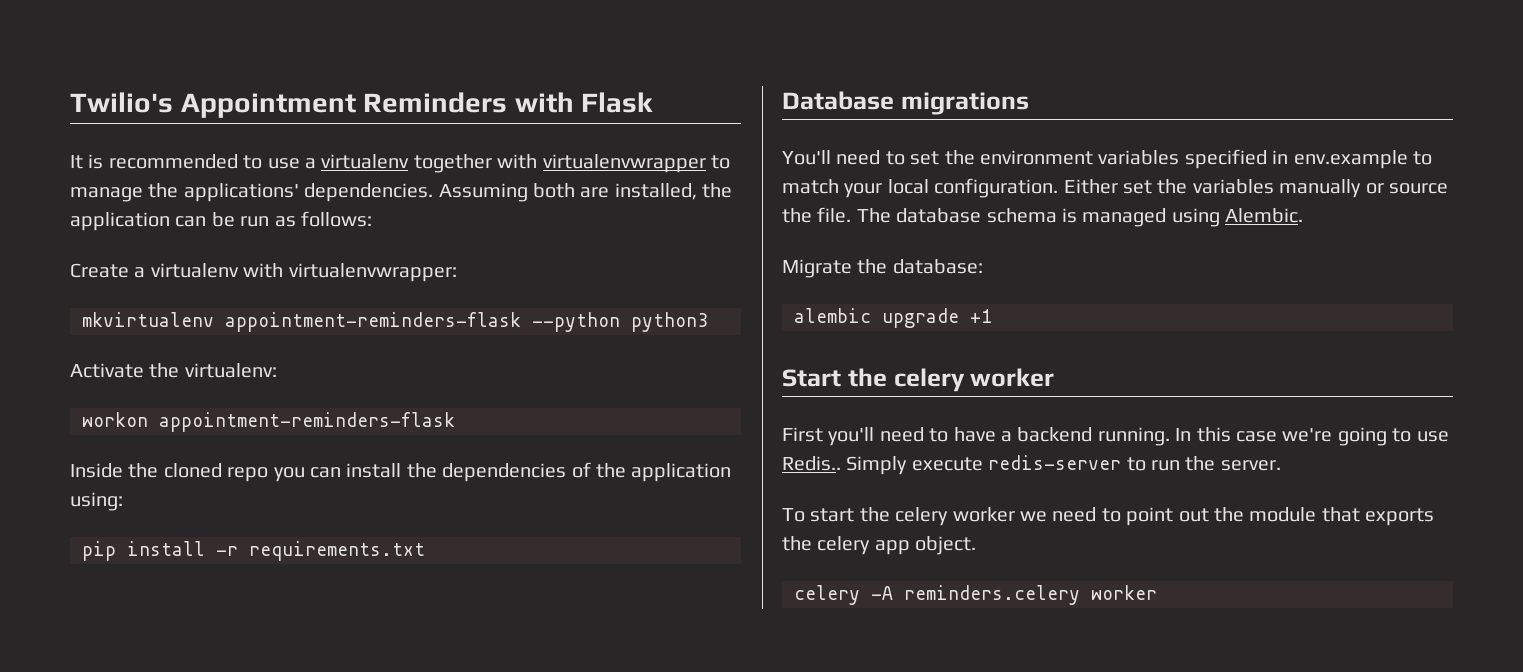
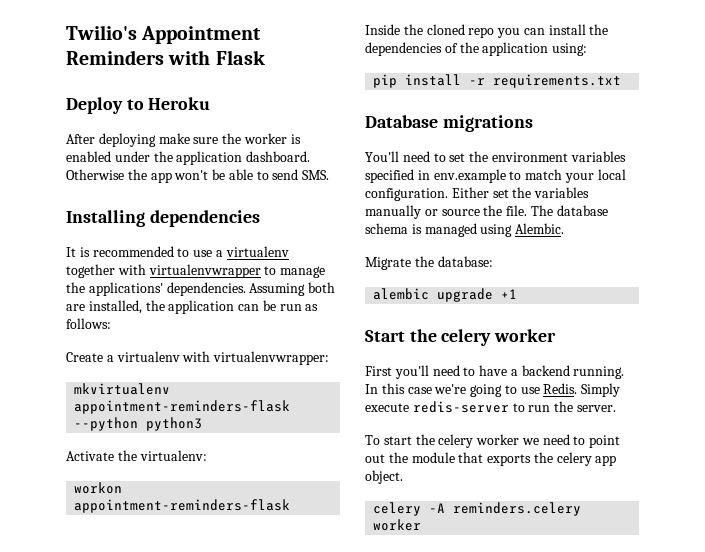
+ Deploy to Heroku
+ After deploying make sure the worker is enabled under the application dashboard. Otherwise the app won't be able to send SMS.
+ Installing dependencies
- In this case we're going to use Redis..
+ In this case we're going to use Redis.

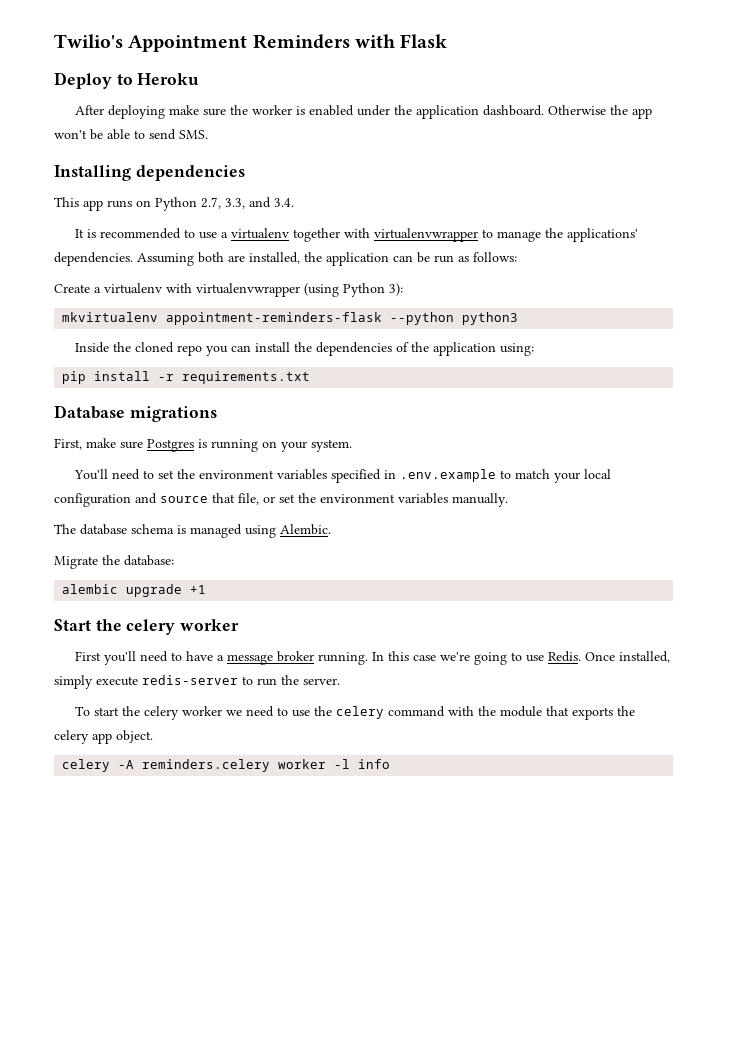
+ This app runs on Python 2.7, 3.3, and 3.4.
- Create a virtualenv with virtualenvwrapper:
+ Create a virtualenv with virtualenvwrapper (using Python 3):
- Activate the virtualenv:
- workon appointment-reminders-flask
+ First, make sure Postgres is running on your system.
- You'll need to set the environment variables specified in env.example to match your local configuration. Either set the variables manually or source the file. The database schema is managed using Alembic.
+ You'll need to set the environment variables specified in .env.example to match your local configuration and source that file, or set the environment variables manually.
+ The database schema is managed using Alembic.
- First you'll need to have a backend running.
+ First you'll need to have a message broker running.
- Simply execute redis-server to run the server.
+ Once installed, simply execute redis-server to run the server.
- To start the celery worker we need to point out the module that exports the celery app object.
+ To start the celery worker we need to use the celery command with the module that exports the celery app object.
- celery -A reminders.celery worker
+ celery -A reminders.celery worker -l info

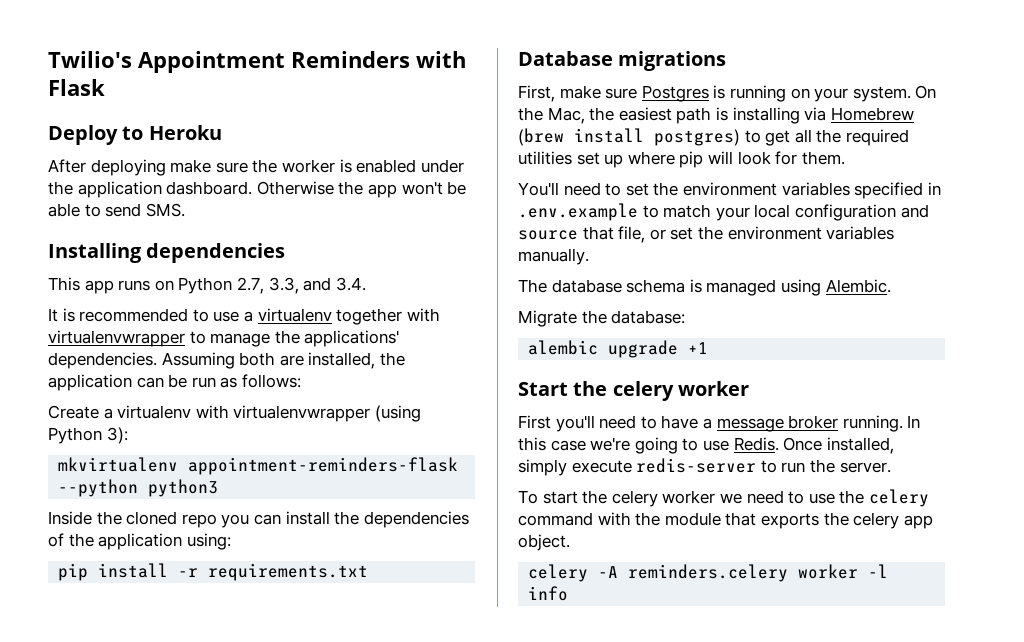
+ On the Mac, the easiest path is installing via Homebrew (brew install postgres) to get all the required utilities set up where pip will look for them.

